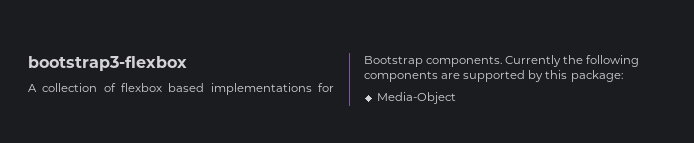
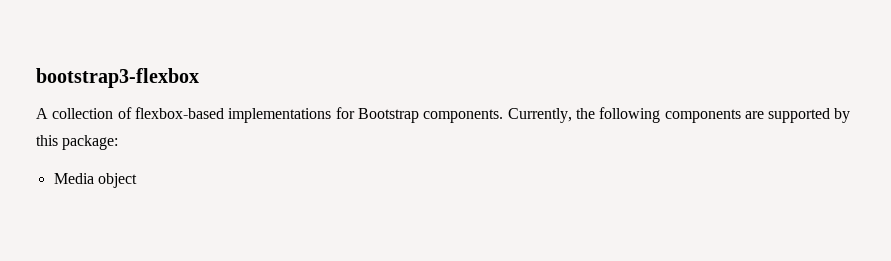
- A collection of flexbox based implementations for Bootstrap components.
+ A collection of flexbox-based implementations for Bootstrap components.
- Currently the following components are supported by this package:
+ Currently, the following components are supported by this package:
- Media-Object
+ Media object

